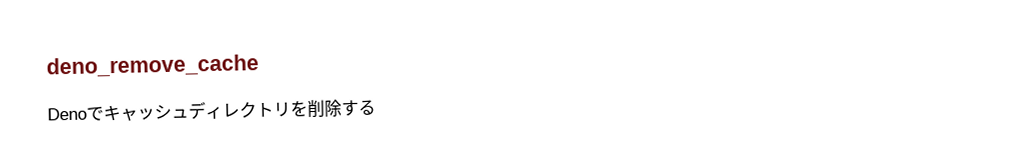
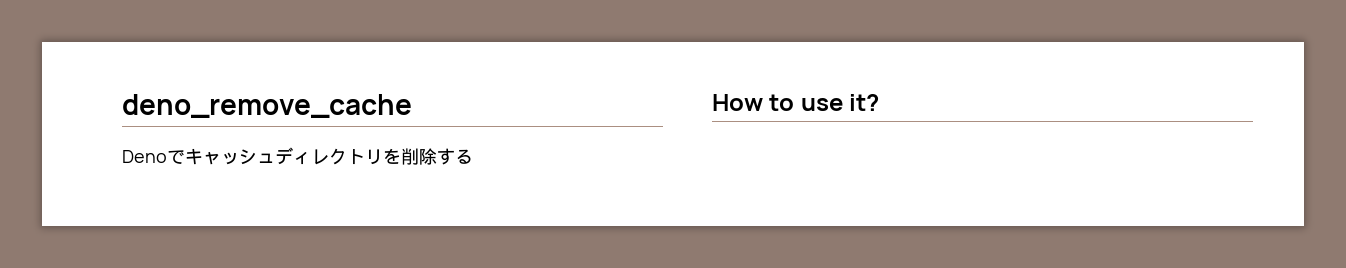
+ How to use it?

